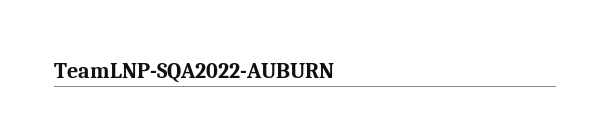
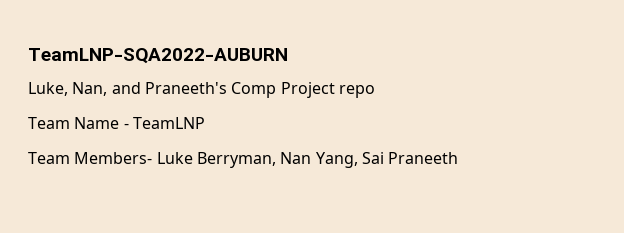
+ Luke, Nan, and Praneeth's Comp Project repo
+ Team Name - TeamLNP
+ Team Members- Luke Berryman, Nan Yang, Sai Praneeth

